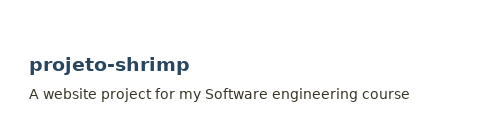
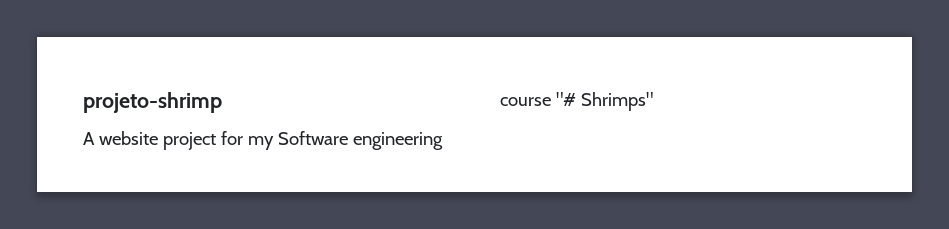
- A website project for my Software engineering course
+ A website project for my Software engineering course "# Shrimps"

